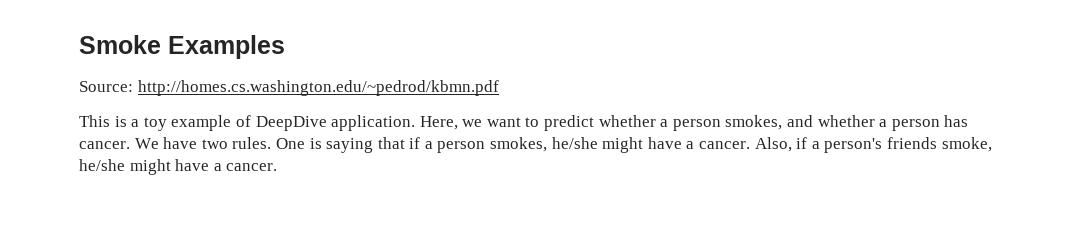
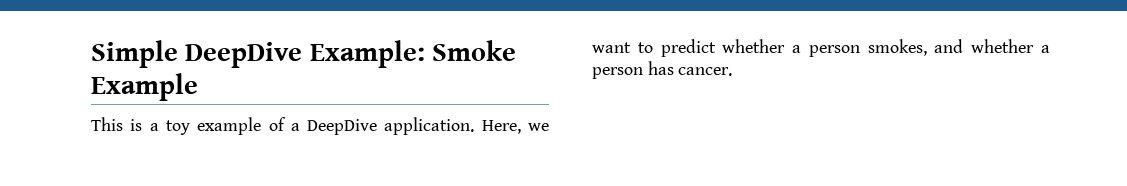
- Smoke Examples
- Source: http://homes.cs.washington.edu/~pedrod/kbmn.pdf
+ Simple DeepDive Example: Smoke Example
- This is a toy example of DeepDive application.
+ This is a toy example of a DeepDive application.
- We have two rules. One is saying that if a person smokes, he/she might have a cancer. Also, if a person's friends smoke, he/she might have a cancer.

